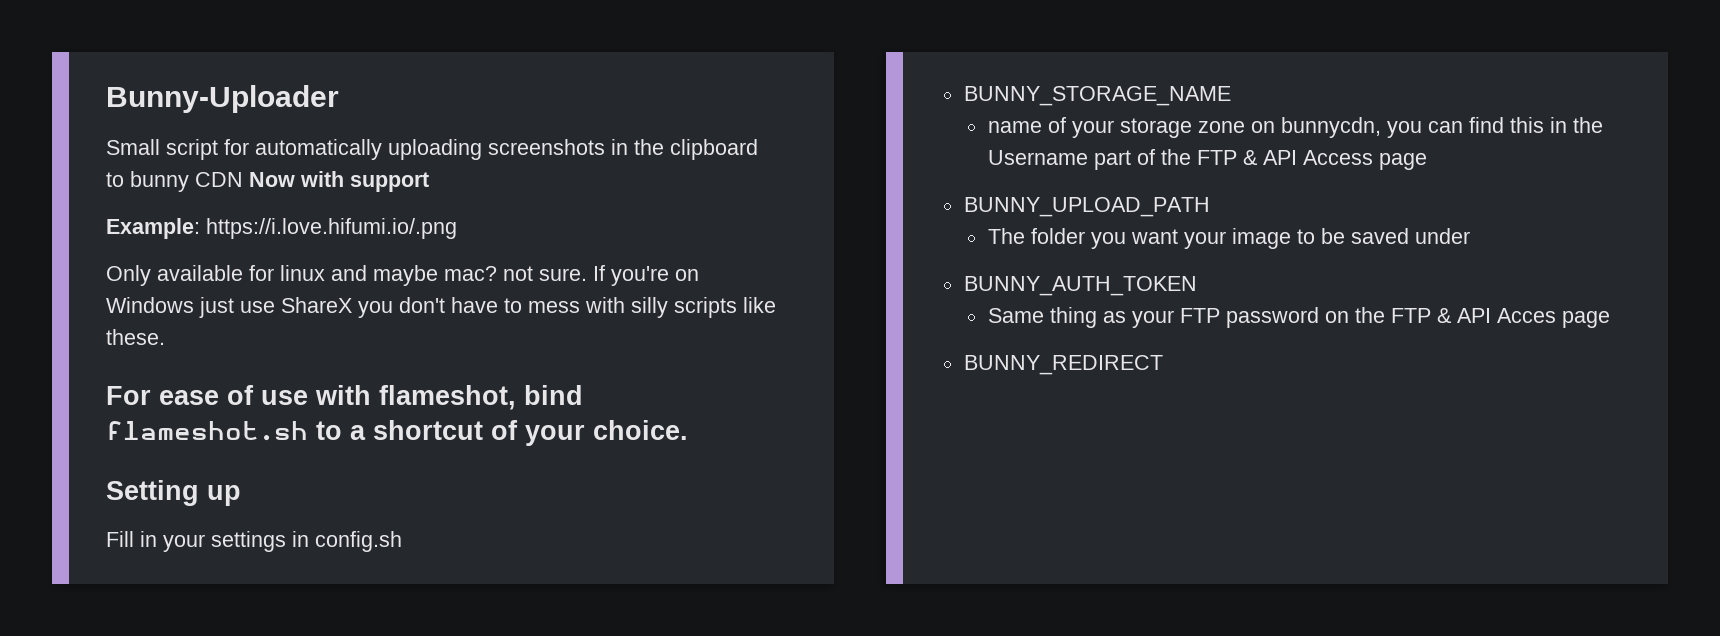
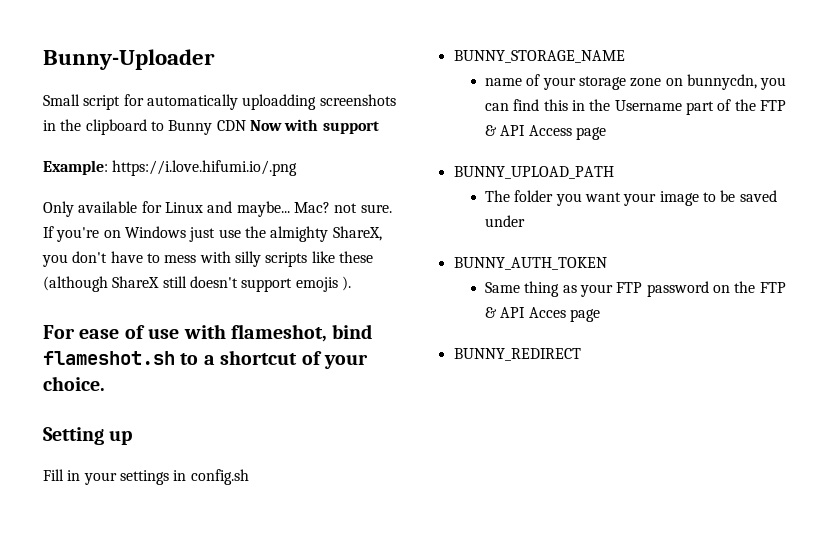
- Small script for automatically uploading screenshots in the clipboard to bunny CDN Now with support
+ Small script for automatically uploadding screenshots in the clipboard to Bunny CDN Now with support
- Only available for linux and maybe mac? not sure.
+ Only available for Linux and maybe... Mac? not sure.
- If you're on Windows just use ShareX you don't have to mess with silly scripts like these.
+ If you're on Windows just use the almighty ShareX, you don't have to mess with silly scripts like these (although ShareX still doesn't support emojis ).

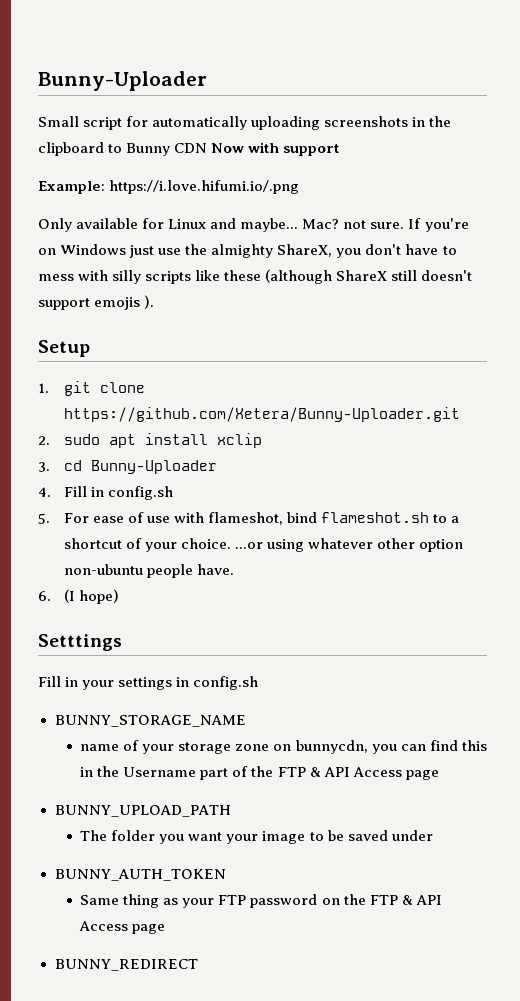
- Small script for automatically uploadding screenshots in the clipboard to Bunny CDN Now with support
+ Small script for automatically uploading screenshots in the clipboard to Bunny CDN Now with support
- For ease of use with flameshot, bind flameshot.sh to a shortcut of your choice.
- Setting up
+ Setup
+ 1. git clone https://github.com/Xetera/Bunny-Uploader.git
+ 2. sudo apt install xclip
+ 3. cd Bunny-Uploader
+ 4. Fill in config.sh
+ 5. For ease of use with flameshot, bind flameshot.sh to a shortcut of your choice. ...or using whatever other option non-ubuntu people have.
+ 6. (I hope)
+ Setttings
- Same thing as your FTP password on the FTP & API Acces page
+ Same thing as your FTP password on the FTP & API Access page

